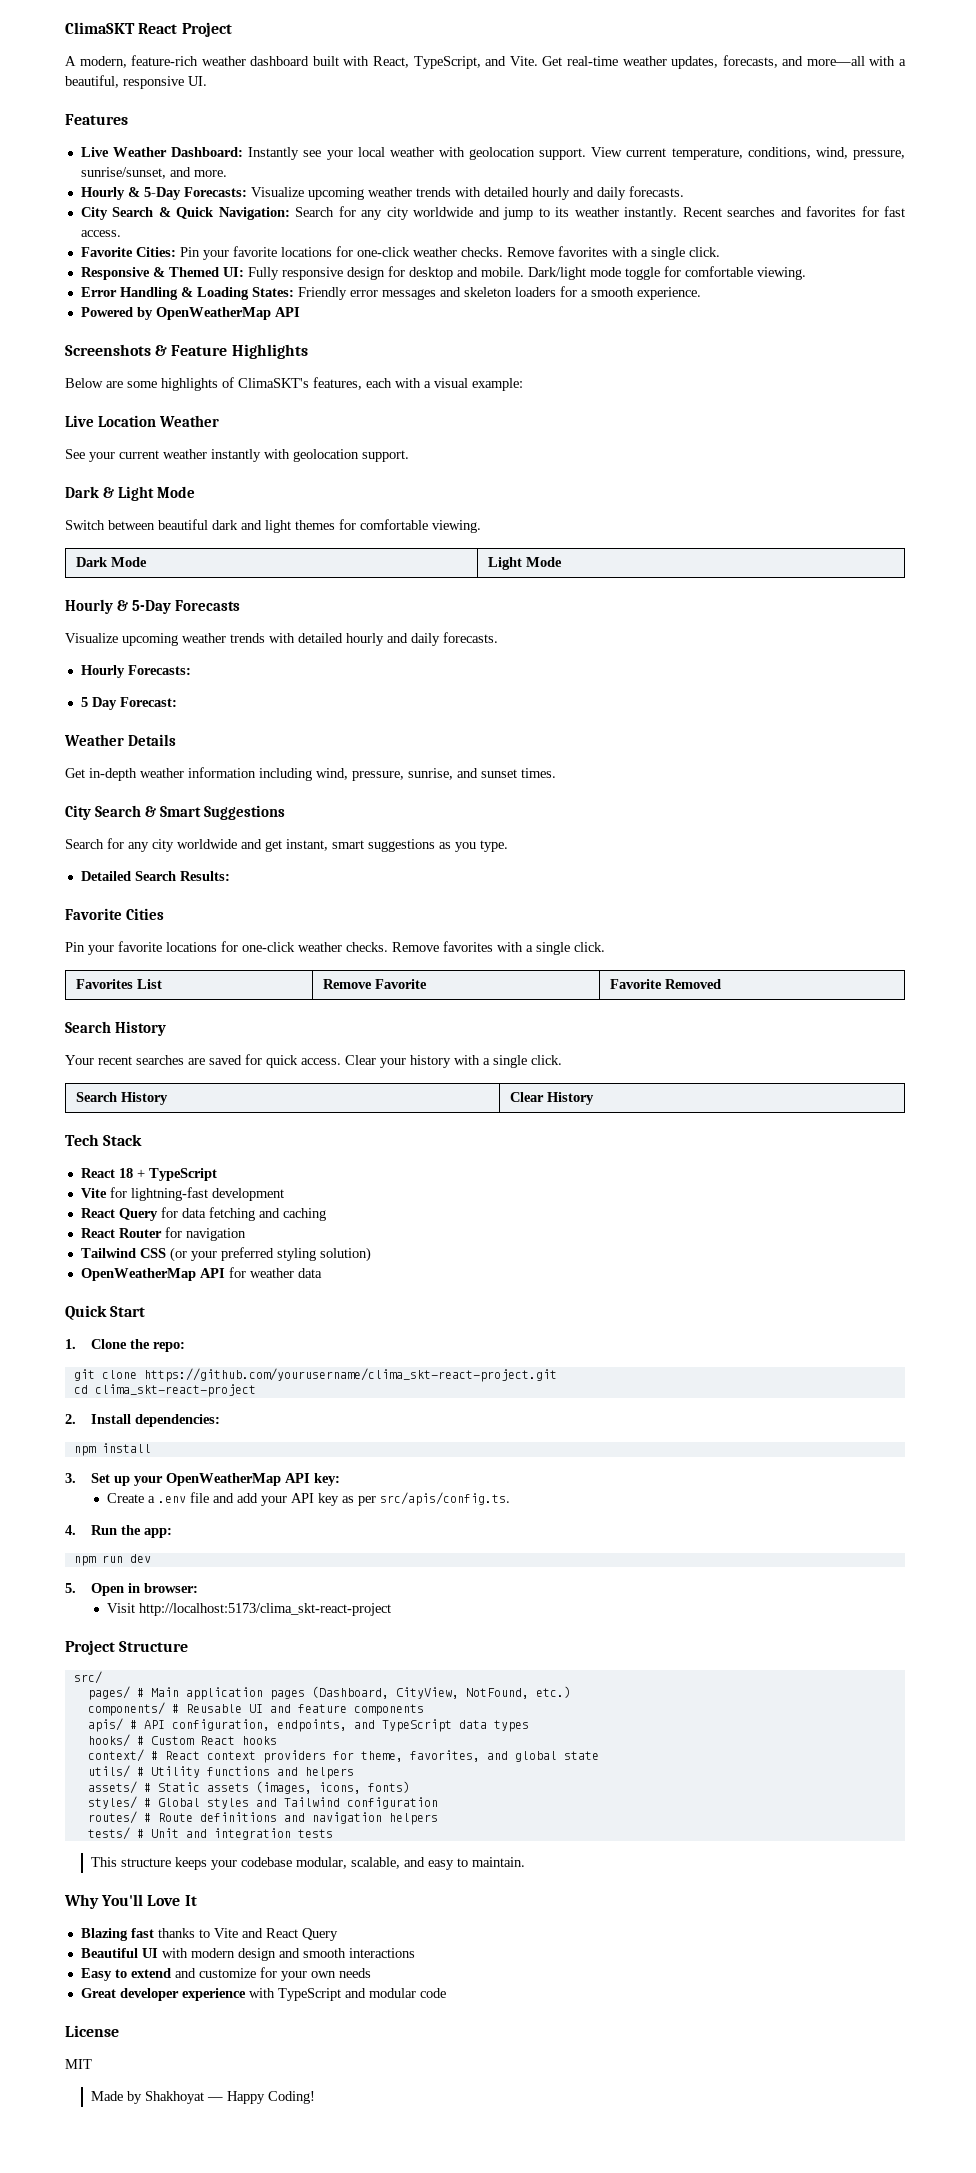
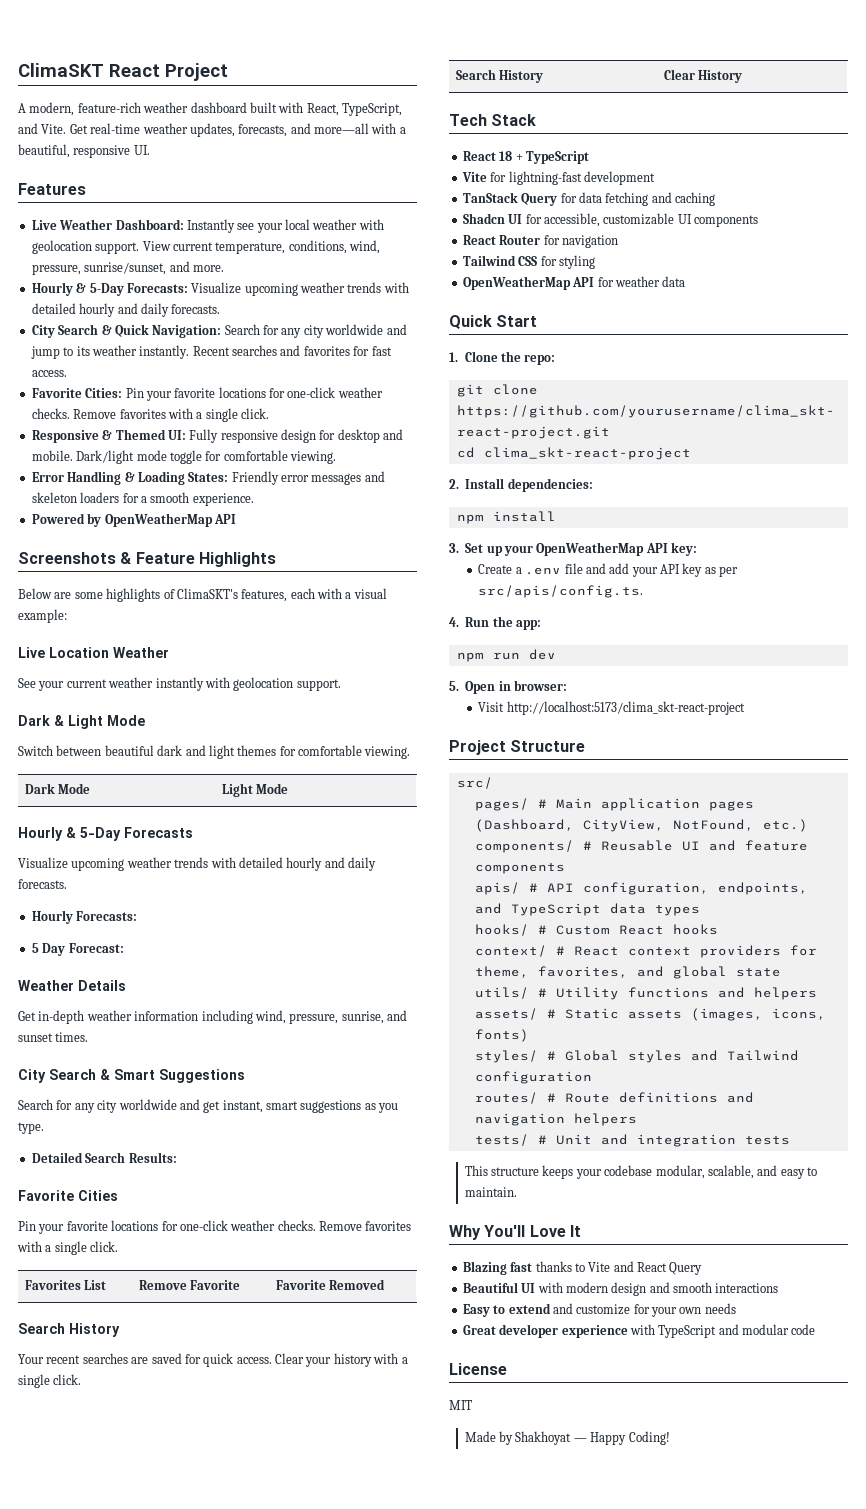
- React Query for data fetching and caching
+ TanStack Query for data fetching and caching
+ Shadcn UI for accessible, customizable UI components
- Tailwind CSS (or your preferred styling solution)
+ Tailwind CSS for styling

